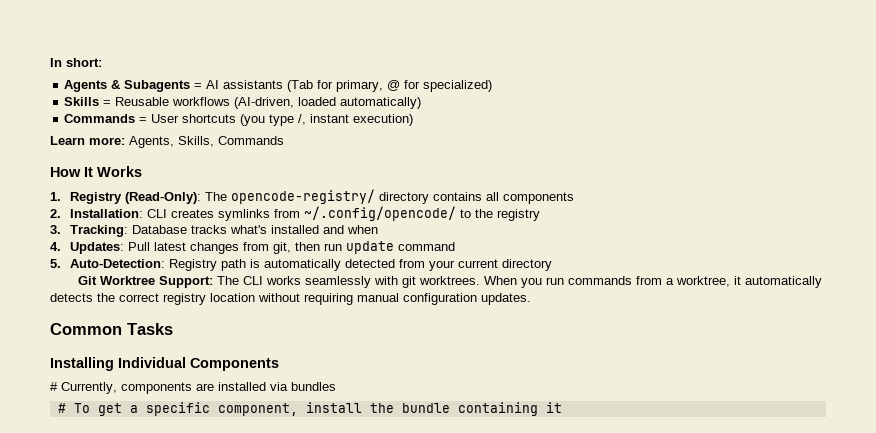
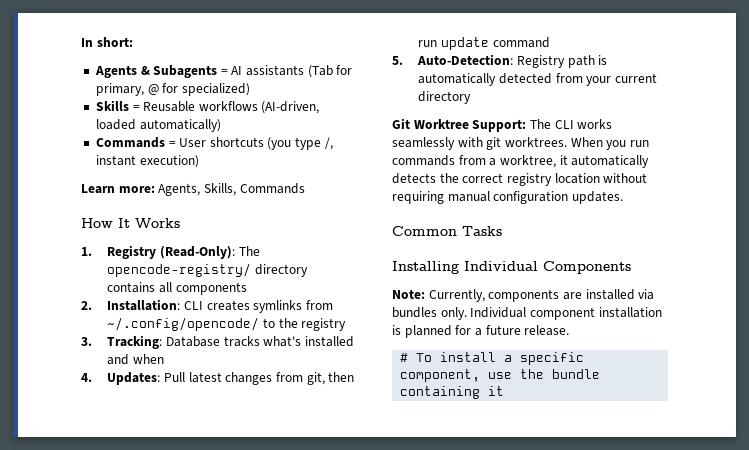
- # Currently, components are installed via bundles
+ Note: Currently, components are installed via bundles only. Individual component installation is planned for a future release.
- # To get a specific component, install the bundle containing it
+ # To install a specific component, use the bundle containing it

